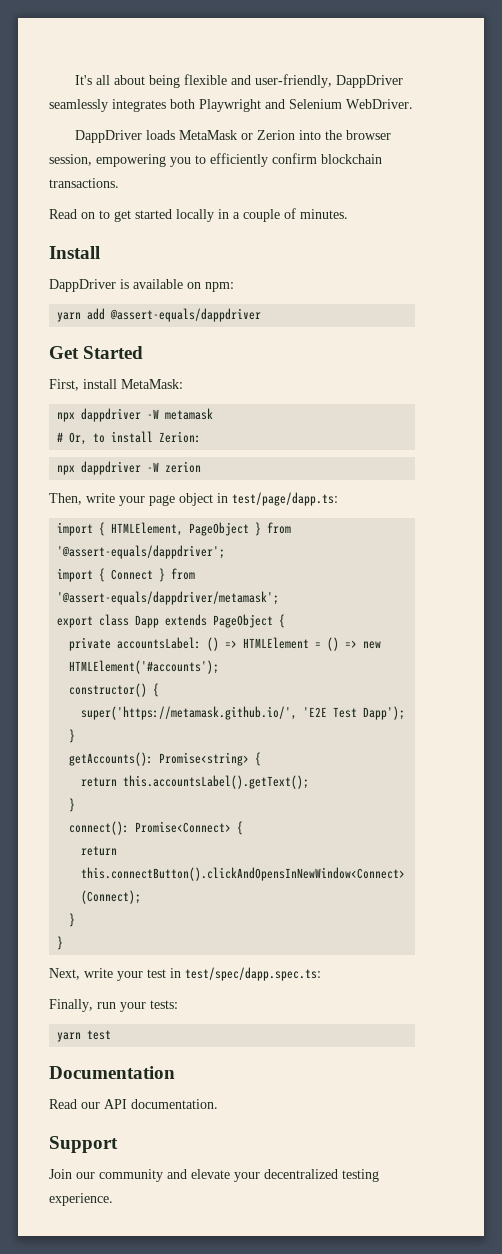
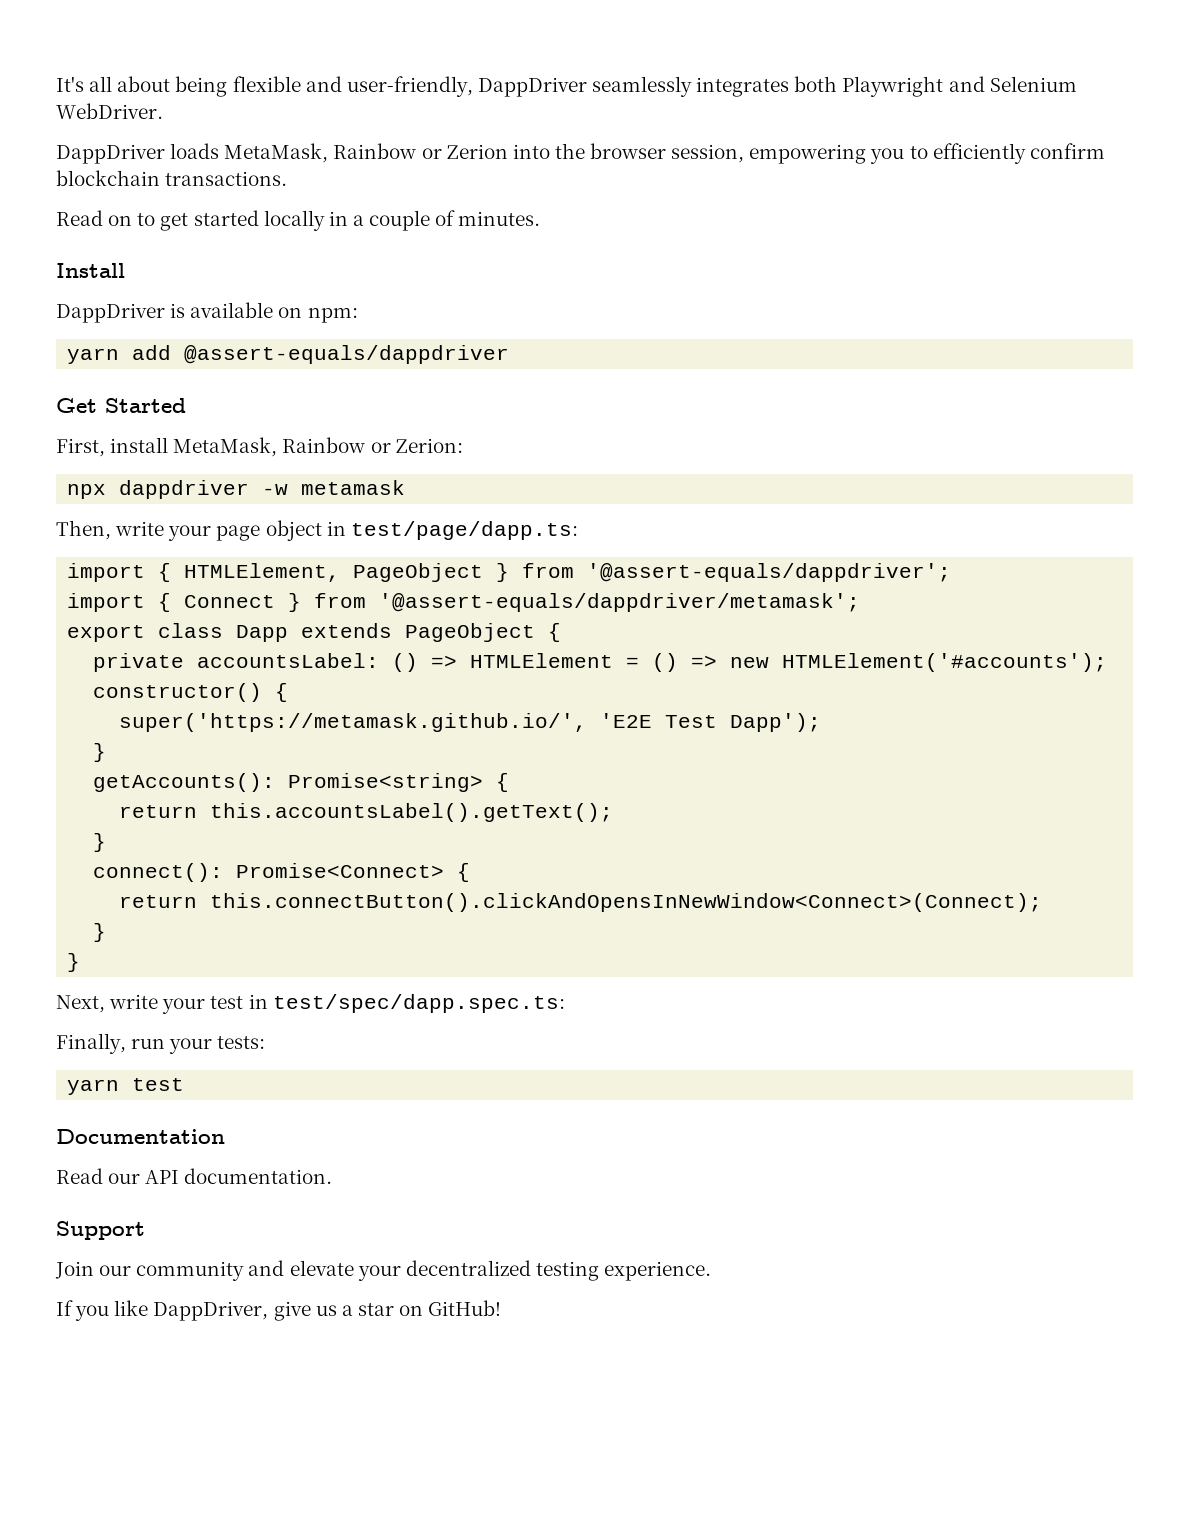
- DappDriver loads MetaMask or Zerion into the browser session, empowering you to efficiently confirm blockchain transactions.
+ DappDriver loads MetaMask, Rainbow or Zerion into the browser session, empowering you to efficiently confirm blockchain transactions.
- First, install MetaMask:
- npx dappdriver -W metamask
- # Or, to install Zerion:
+ First, install MetaMask, Rainbow or Zerion:
- npx dappdriver -W zerion
+ npx dappdriver -w metamask
+ If you like DappDriver, give us a star on GitHub!

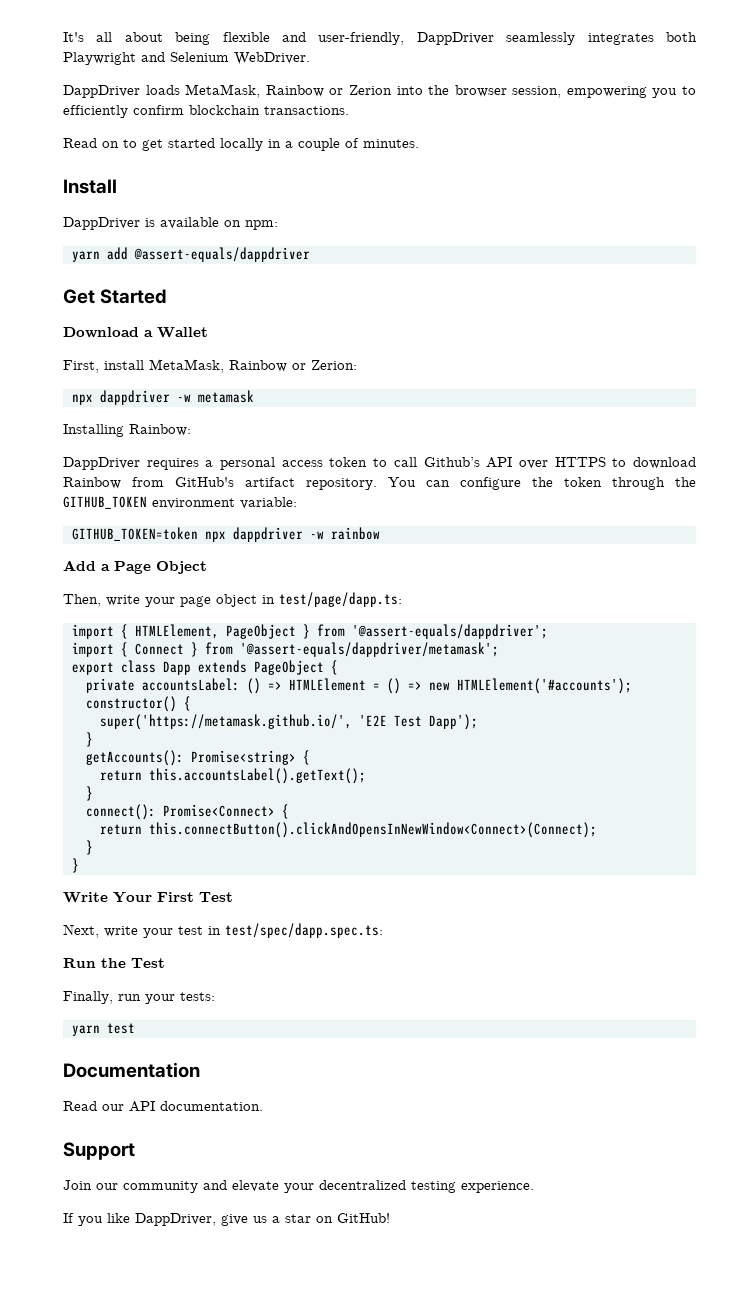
+ Download a Wallet
+ Installing Rainbow:
+ DappDriver requires a personal access token to call Github’s API over HTTPS to download Rainbow from GitHub's artifact repository. You can configure the token through the GITHUB_TOKEN environment variable:
+ GITHUB_TOKEN=token npx dappdriver -w rainbow
+ Add a Page Object
+ Write Your First Test
+ Run the Test

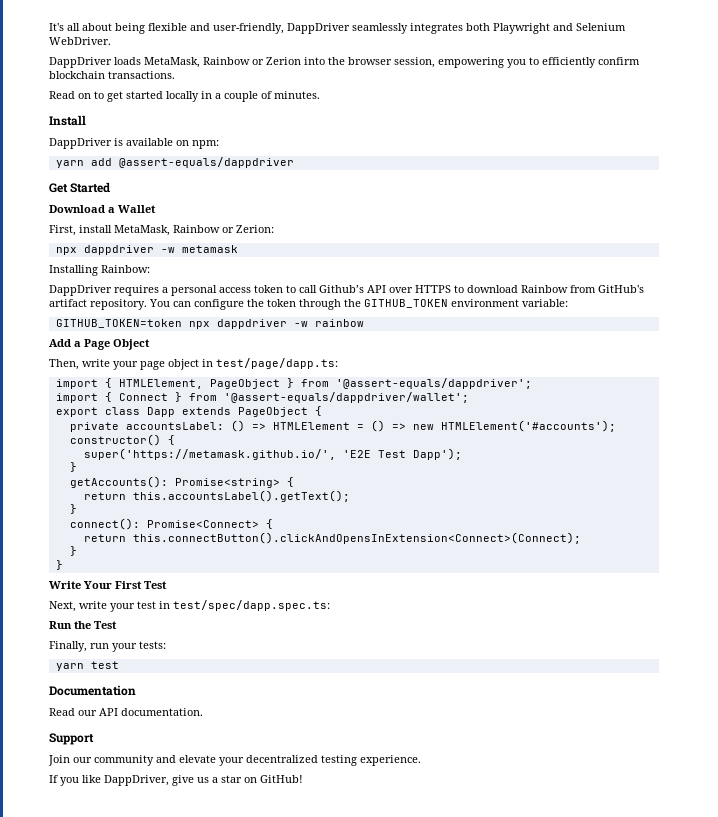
- import { Connect } from '@assert-equals/dappdriver/metamask';
+ import { Connect } from '@assert-equals/dappdriver/wallet';
- return this.connectButton().clickAndOpensInNewWindow<Connect>(Connect);
+ return this.connectButton().clickAndOpensInExtension<Connect>(Connect);

